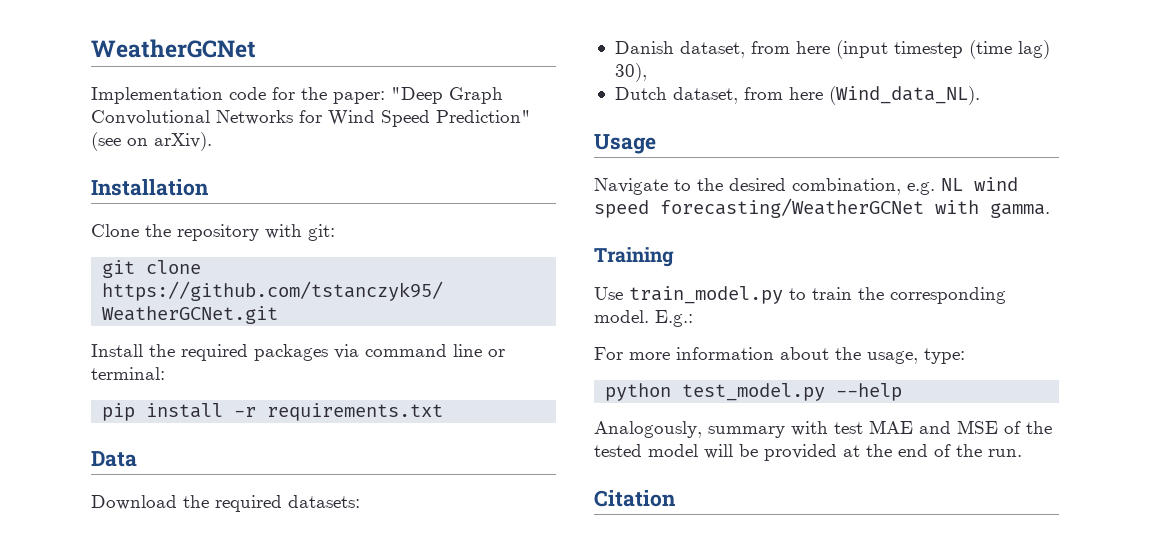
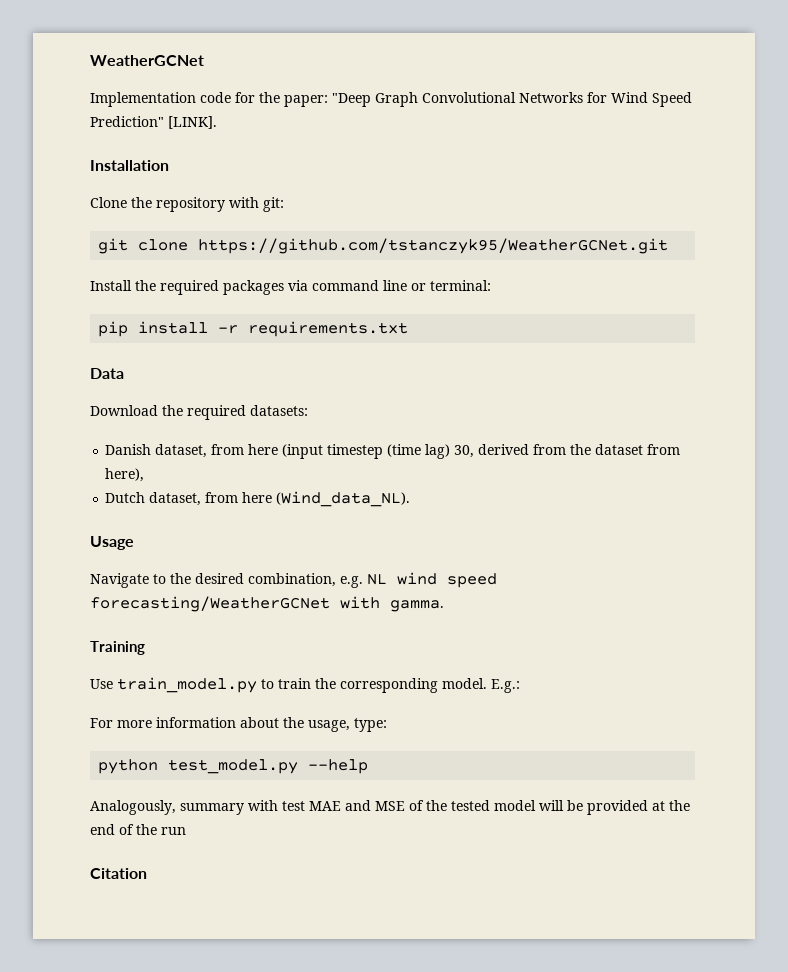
- Implementation code for the paper: "Deep Graph Convolutional Networks for Wind Speed Prediction" (see on arXiv).
+ Implementation code for the paper: "Deep Graph Convolutional Networks for Wind Speed Prediction" [LINK].
- Danish dataset, from here (input timestep (time lag) 30),
+ Danish dataset, from here (input timestep (time lag) 30, derived from the dataset from here),
- Analogously, summary with test MAE and MSE of the tested model will be provided at the end of the run.
+ Analogously, summary with test MAE and MSE of the tested model will be provided at the end of the run

